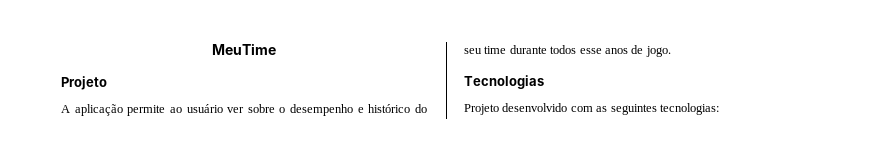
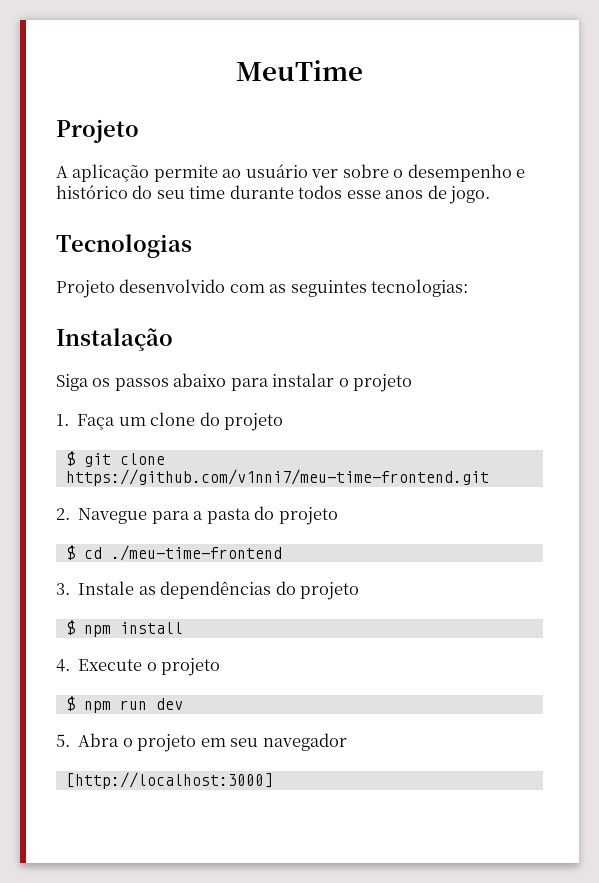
+ Instalação
+ Siga os passos abaixo para instalar o projeto
+ 1. Faça um clone do projeto
+ $ git clone https://github.com/v1nni7/meu-time-frontend.git
+ 2. Navegue para a pasta do projeto
+ $ cd ./meu-time-frontend
+ 3. Instale as dependências do projeto
+ $ npm install
+ 4. Execute o projeto
+ $ npm run dev
+ 5. Abra o projeto em seu navegador
+ [http://localhost:3000]

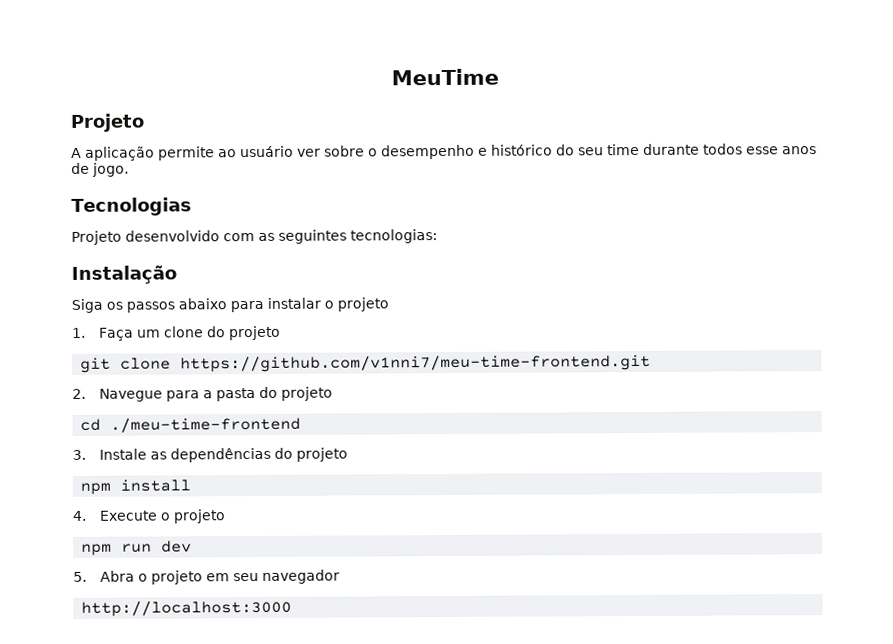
- $ git clone https://github.com/v1nni7/meu-time-frontend.git
+ git clone https://github.com/v1nni7/meu-time-frontend.git
- $ cd ./meu-time-frontend
+ cd ./meu-time-frontend
- $ npm install
+ npm install
- $ npm run dev
+ npm run dev
- [http://localhost:3000]
+ http://localhost:3000

